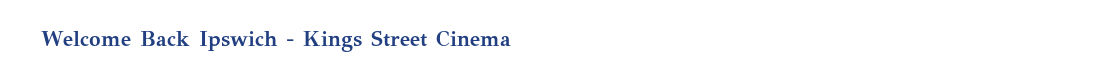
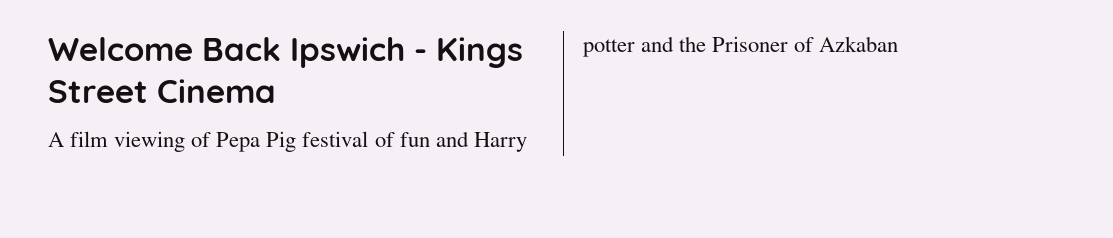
+ A film viewing of Pepa Pig festival of fun and Harry potter and the Prisoner of Azkaban

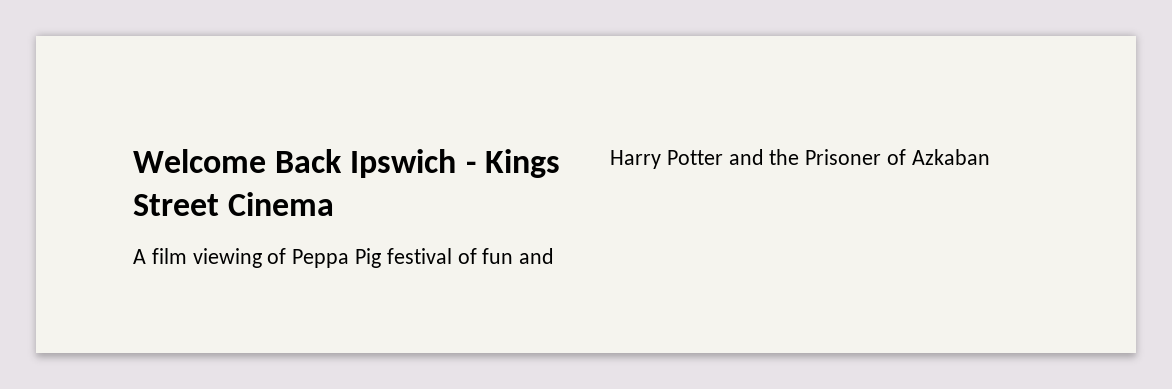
- A film viewing of Pepa Pig festival of fun and Harry potter and the Prisoner of Azkaban
+ A film viewing of Peppa Pig festival of fun and Harry Potter and the Prisoner of Azkaban

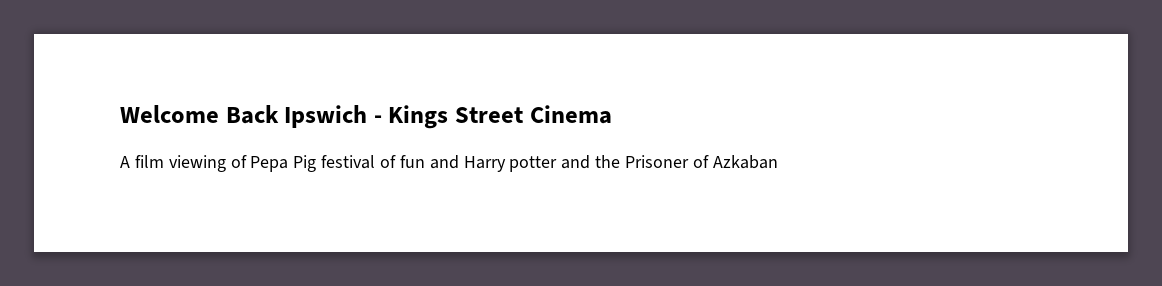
- A film viewing of Peppa Pig festival of fun and Harry Potter and the Prisoner of Azkaban
+ A film viewing of Pepa Pig festival of fun and Harry potter and the Prisoner of Azkaban

